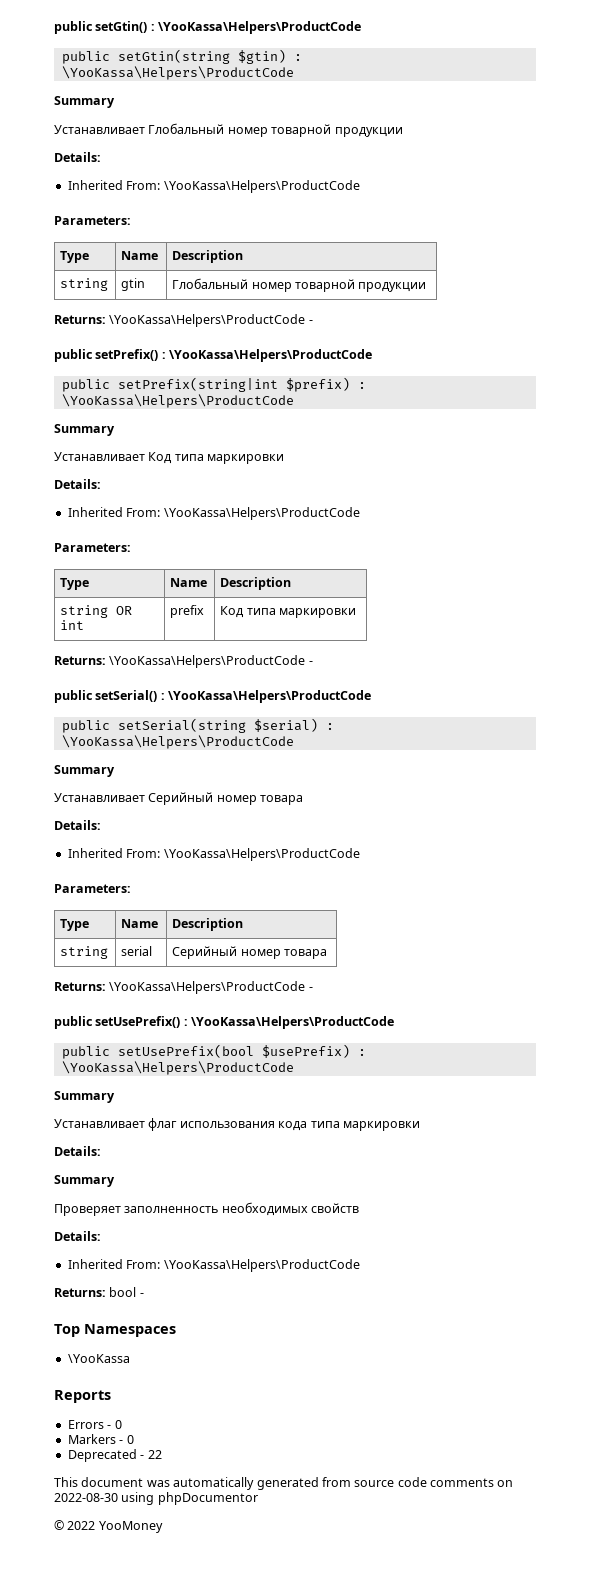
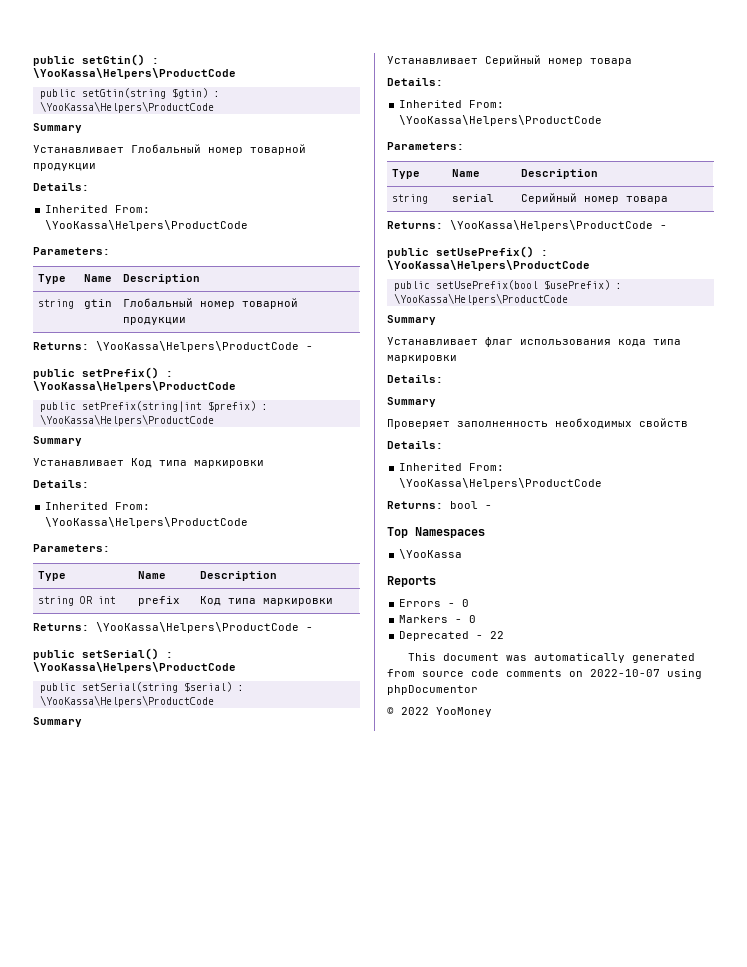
- This document was automatically generated from source code comments on 2022-08-30 using phpDocumentor
+ This document was automatically generated from source code comments on 2022-10-07 using phpDocumentor

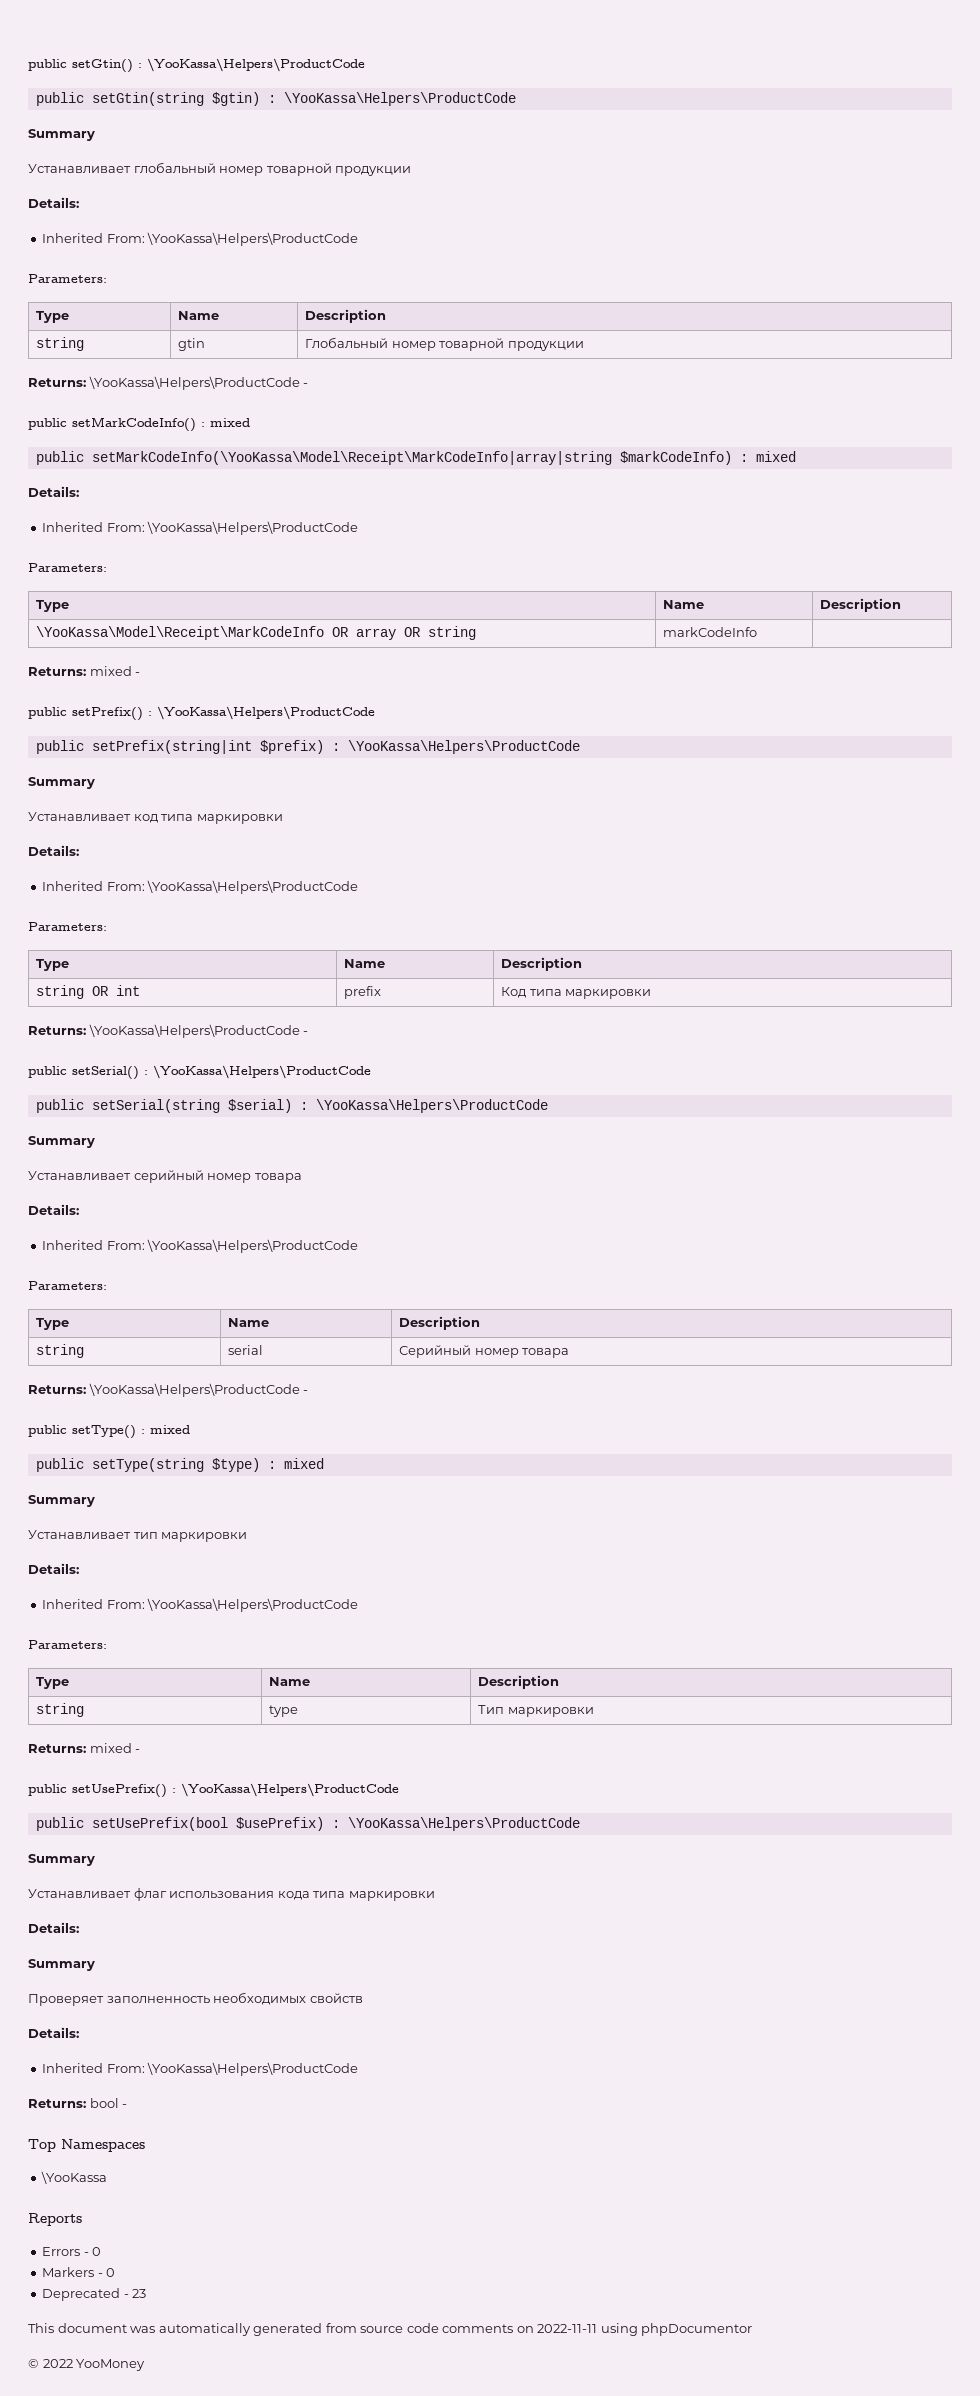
- Устанавливает Глобальный номер товарной продукции
+ Устанавливает глобальный номер товарной продукции
+ public setMarkCodeInfo() : mixed
+ public setMarkCodeInfo(\YooKassa\Model\Receipt\MarkCodeInfo|array|string $markCodeInfo) : mixed
+ Details:
+ Inherited From: \YooKassa\Helpers\ProductCode
+ Parameters:
+ Type | Name | Description
+ \YooKassa\Model\Receipt\MarkCodeInfo OR array OR string | markCodeInfo |
+ Returns: mixed -
- Устанавливает Код типа маркировки
+ Устанавливает код типа маркировки
- Устанавливает Серийный номер товара
+ Устанавливает серийный номер товара
+ public setType() : mixed
+ public setType(string $type) : mixed
+ Summary
+ Устанавливает тип маркировки
+ Details:
+ Inherited From: \YooKassa\Helpers\ProductCode
+ Parameters:
+ Type | Name | Description
+ string | type | Тип маркировки
+ Returns: mixed -
- Deprecated - 22
+ Deprecated - 23
- This document was automatically generated from source code comments on 2022-10-07 using phpDocumentor
+ This document was automatically generated from source code comments on 2022-11-11 using phpDocumentor

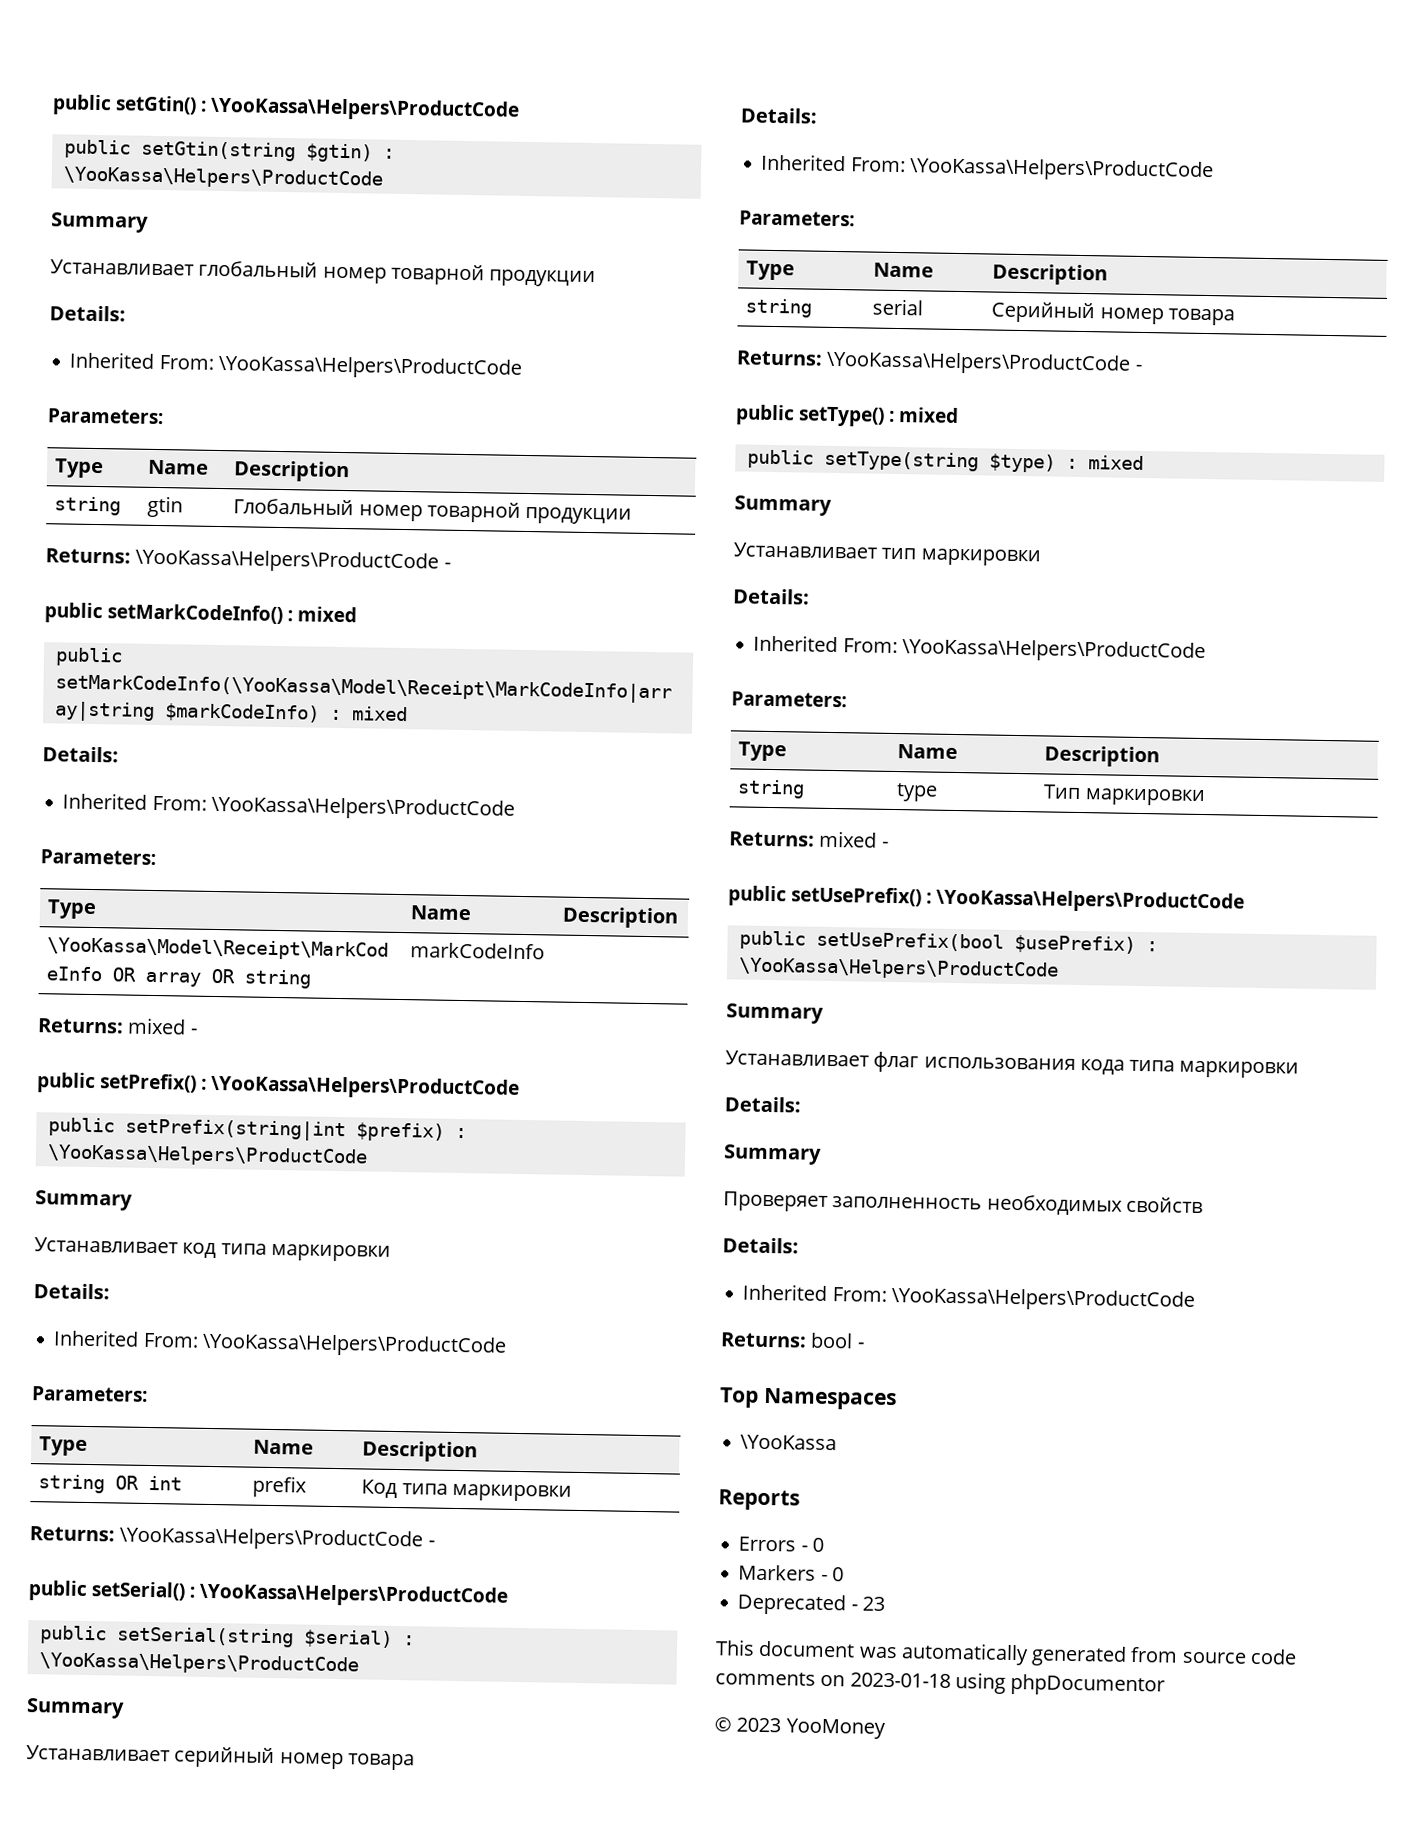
- This document was automatically generated from source code comments on 2022-11-11 using phpDocumentor
+ This document was automatically generated from source code comments on 2023-01-18 using phpDocumentor
- © 2022 YooMoney
+ © 2023 YooMoney

